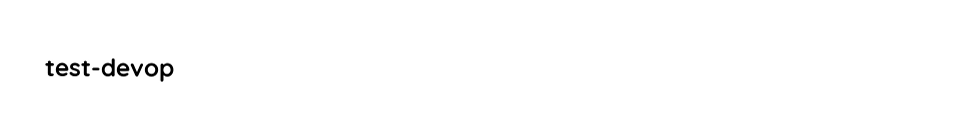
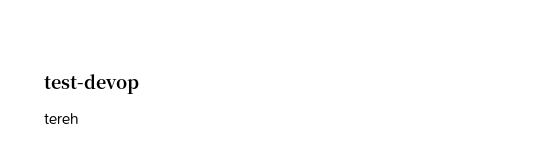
+ tereh

